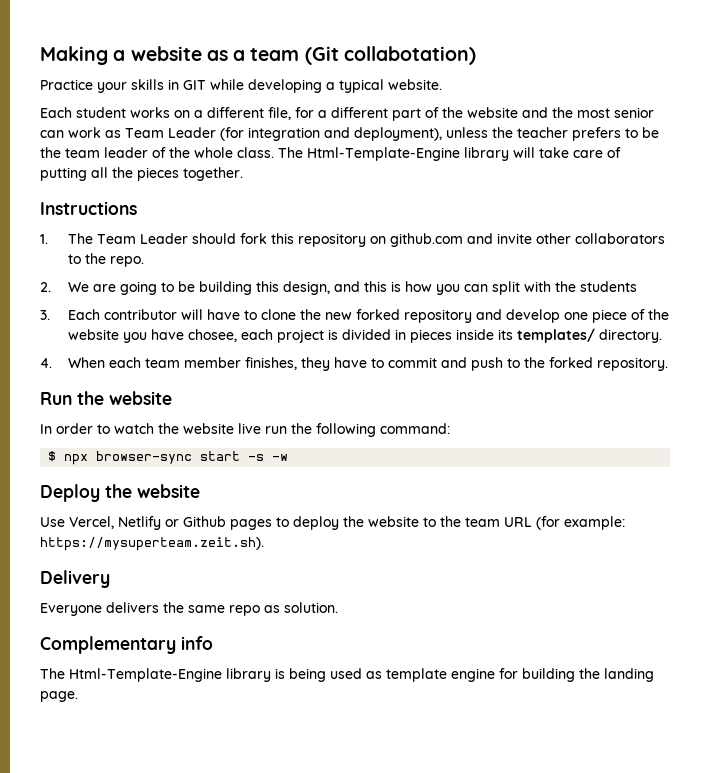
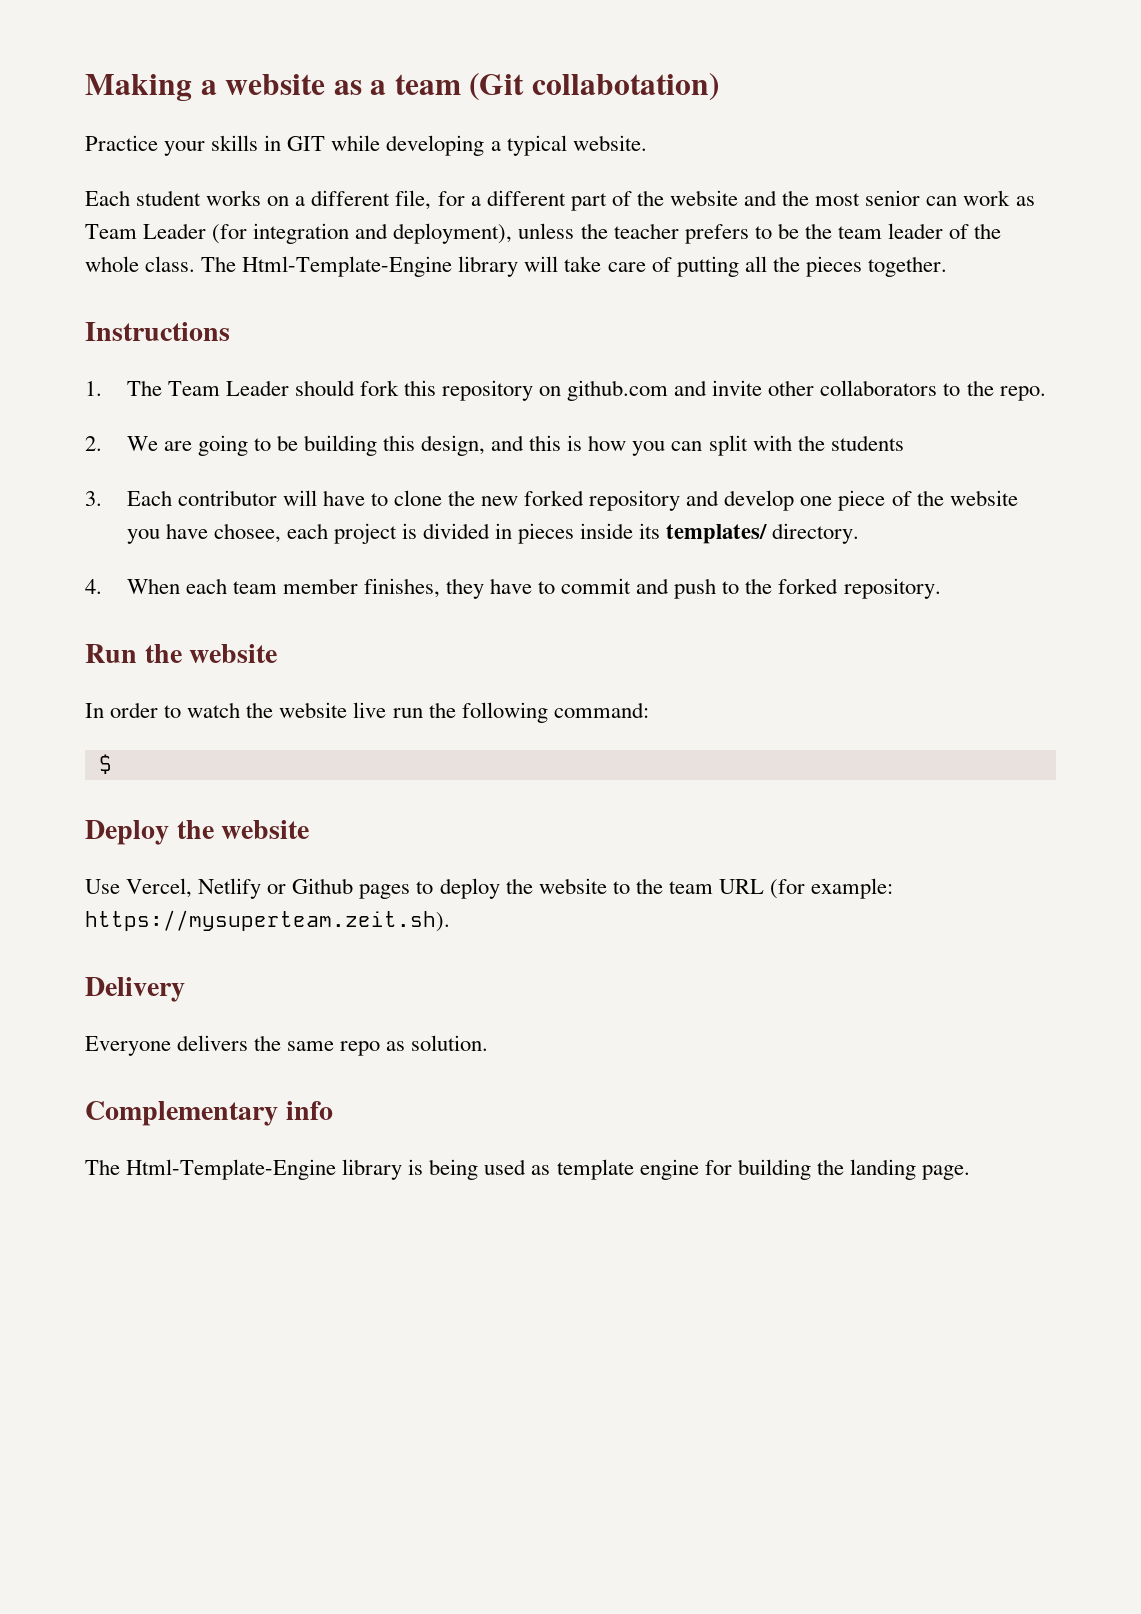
- $ npx browser-sync start -s -w
+ $

